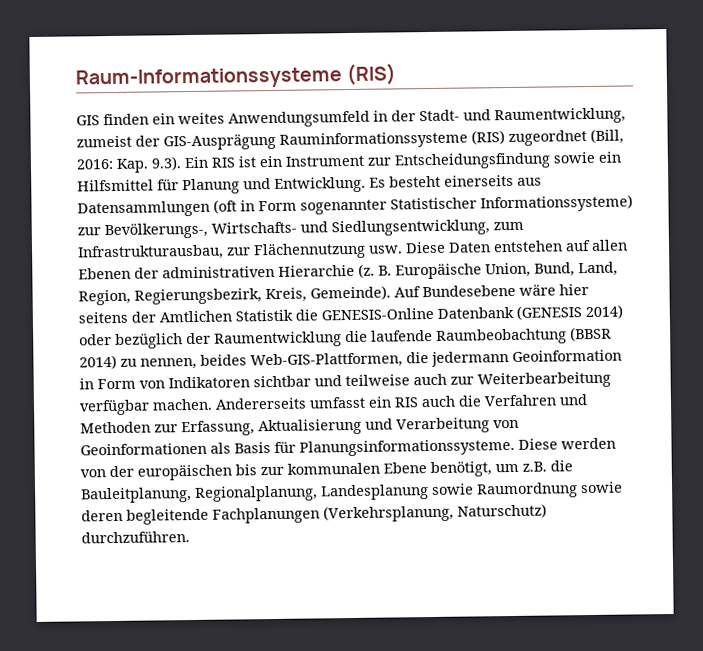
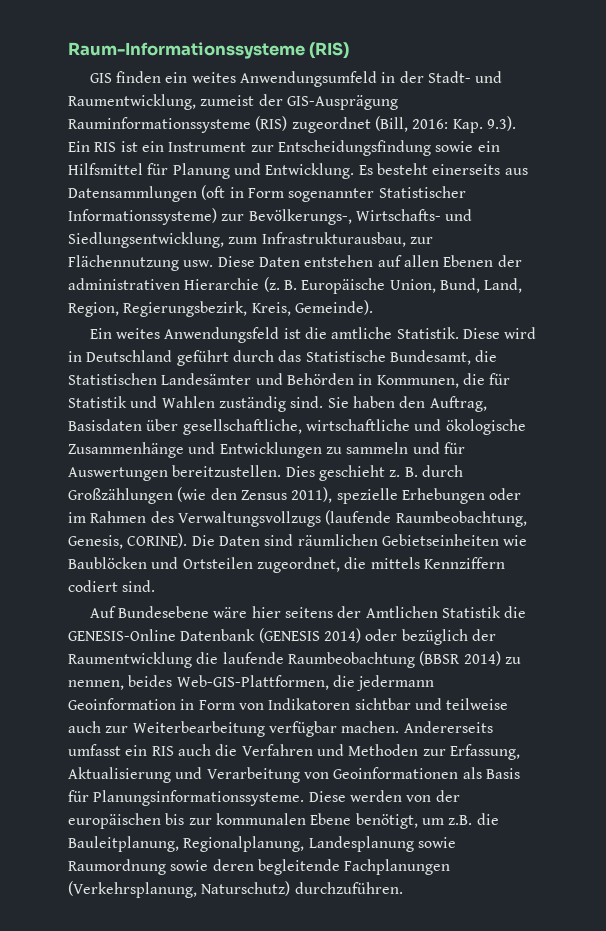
- B. Europäische Union, Bund, Land, Region, Regierungsbezirk, Kreis, Gemeinde). Auf Bundesebene wäre hier seitens der Amtlichen Statistik die GENESIS-Online Datenbank (GENESIS 2014) oder bezüglich der Raumentwicklung die laufende Raumbeobachtung (BBSR 2014) zu nennen, beides Web-GIS-Plattformen, die jedermann Geoinformation in Form von Indikatoren sichtbar und teilweise auch zur Weiterbearbeitung verfügbar machen.
+ B. Europäische Union, Bund, Land, Region, Regierungsbezirk, Kreis, Gemeinde).
+ Ein weites Anwendungsfeld ist die amtliche Statistik. Diese wird in Deutschland geführt durch das Statistische Bundesamt, die Statistischen Landesämter und Behörden in Kommunen, die für Statistik und Wahlen zuständig sind. Sie haben den Auftrag, Basisdaten über gesellschaftliche, wirtschaftliche und ökologische Zusammenhänge und Entwicklungen zu sammeln und für Auswertungen bereitzustellen. Dies geschieht z. B. durch Großzählungen (wie den Zensus 2011), spezielle Erhebungen oder im Rahmen des Verwaltungsvollzugs (laufende Raumbeobachtung, Genesis, CORINE). Die Daten sind räumlichen Gebietseinheiten wie Baublöcken und Ortsteilen zugeordnet, die mittels Kennziffern codiert sind.
+ Auf Bundesebene wäre hier seitens der Amtlichen Statistik die GENESIS-Online Datenbank (GENESIS 2014) oder bezüglich der Raumentwicklung die laufende Raumbeobachtung (BBSR 2014) zu nennen, beides Web-GIS-Plattformen, die jedermann Geoinformation in Form von Indikatoren sichtbar und teilweise auch zur Weiterbearbeitung verfügbar machen.

